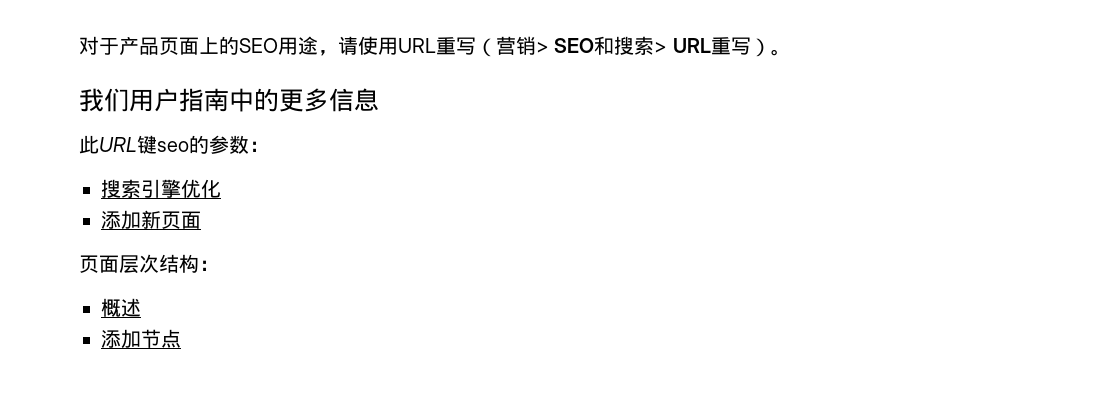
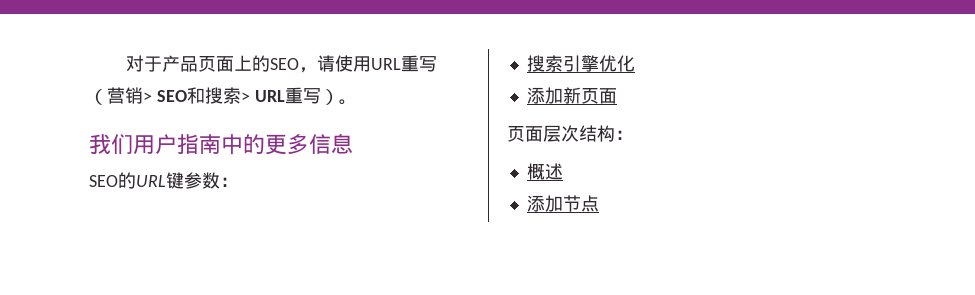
- 对于产品页面上的SEO用途，请使用URL重写（营销> SEO和搜索> URL重写）。
+ 对于产品页面上的SEO，请使用URL重写（营销> SEO和搜索> URL重写）。
- 此URL键seo的参数：
+ SEO的URL键参数：

